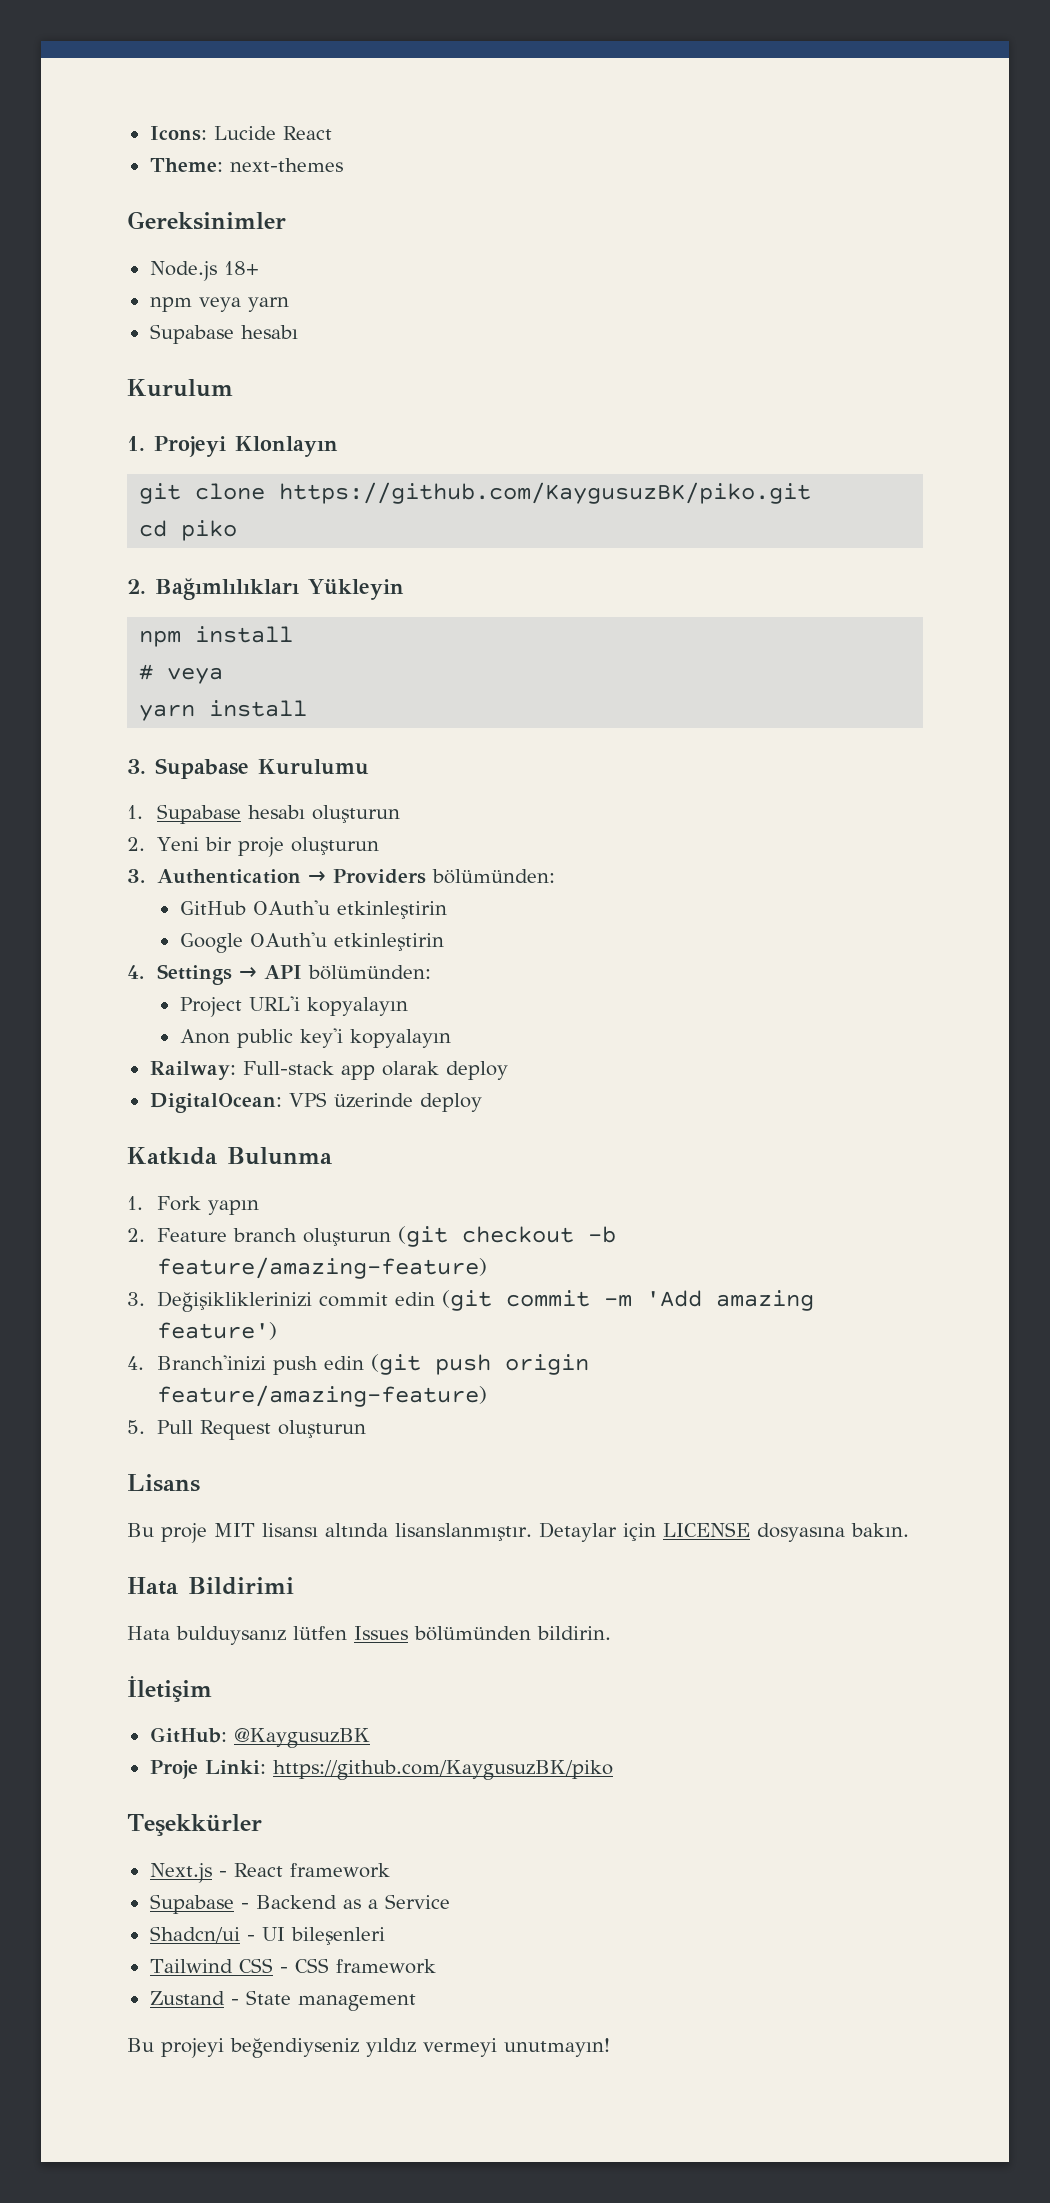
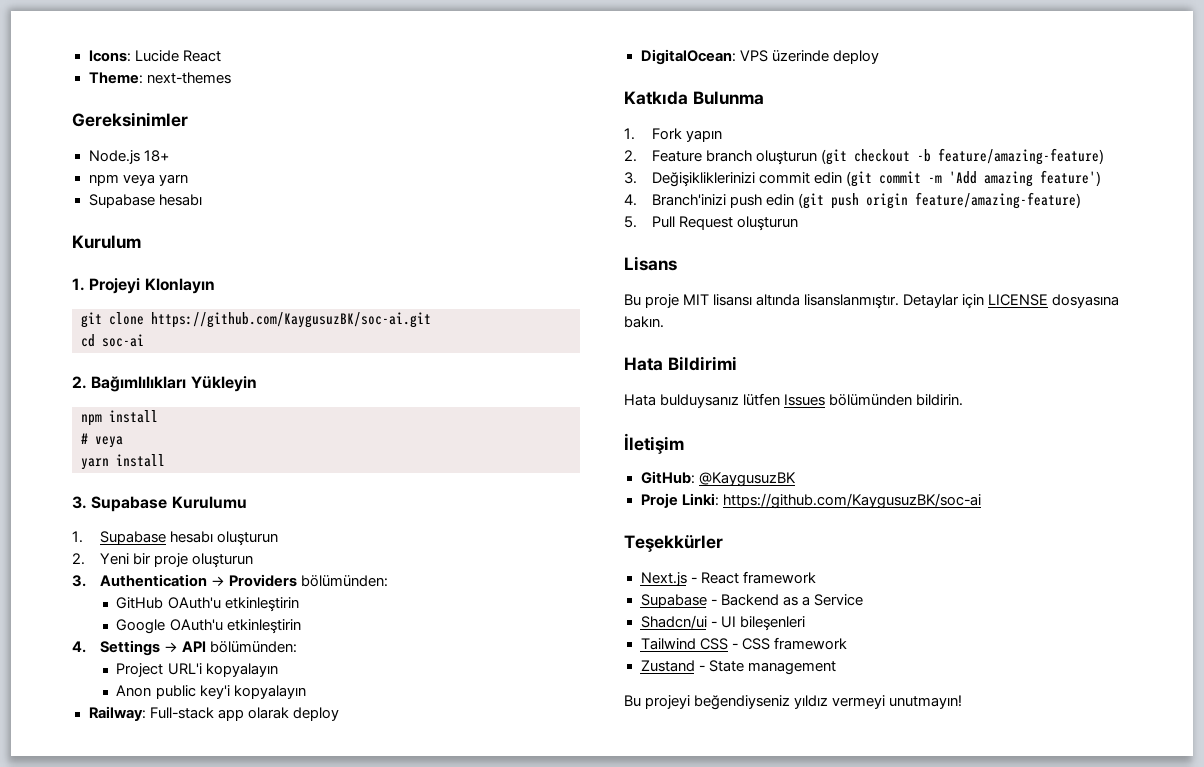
- git clone https://github.com/KaygusuzBK/piko.git
+ git clone https://github.com/KaygusuzBK/soc-ai.git
- cd piko
+ cd soc-ai
- Proje Linki: https://github.com/KaygusuzBK/piko
+ Proje Linki: https://github.com/KaygusuzBK/soc-ai

